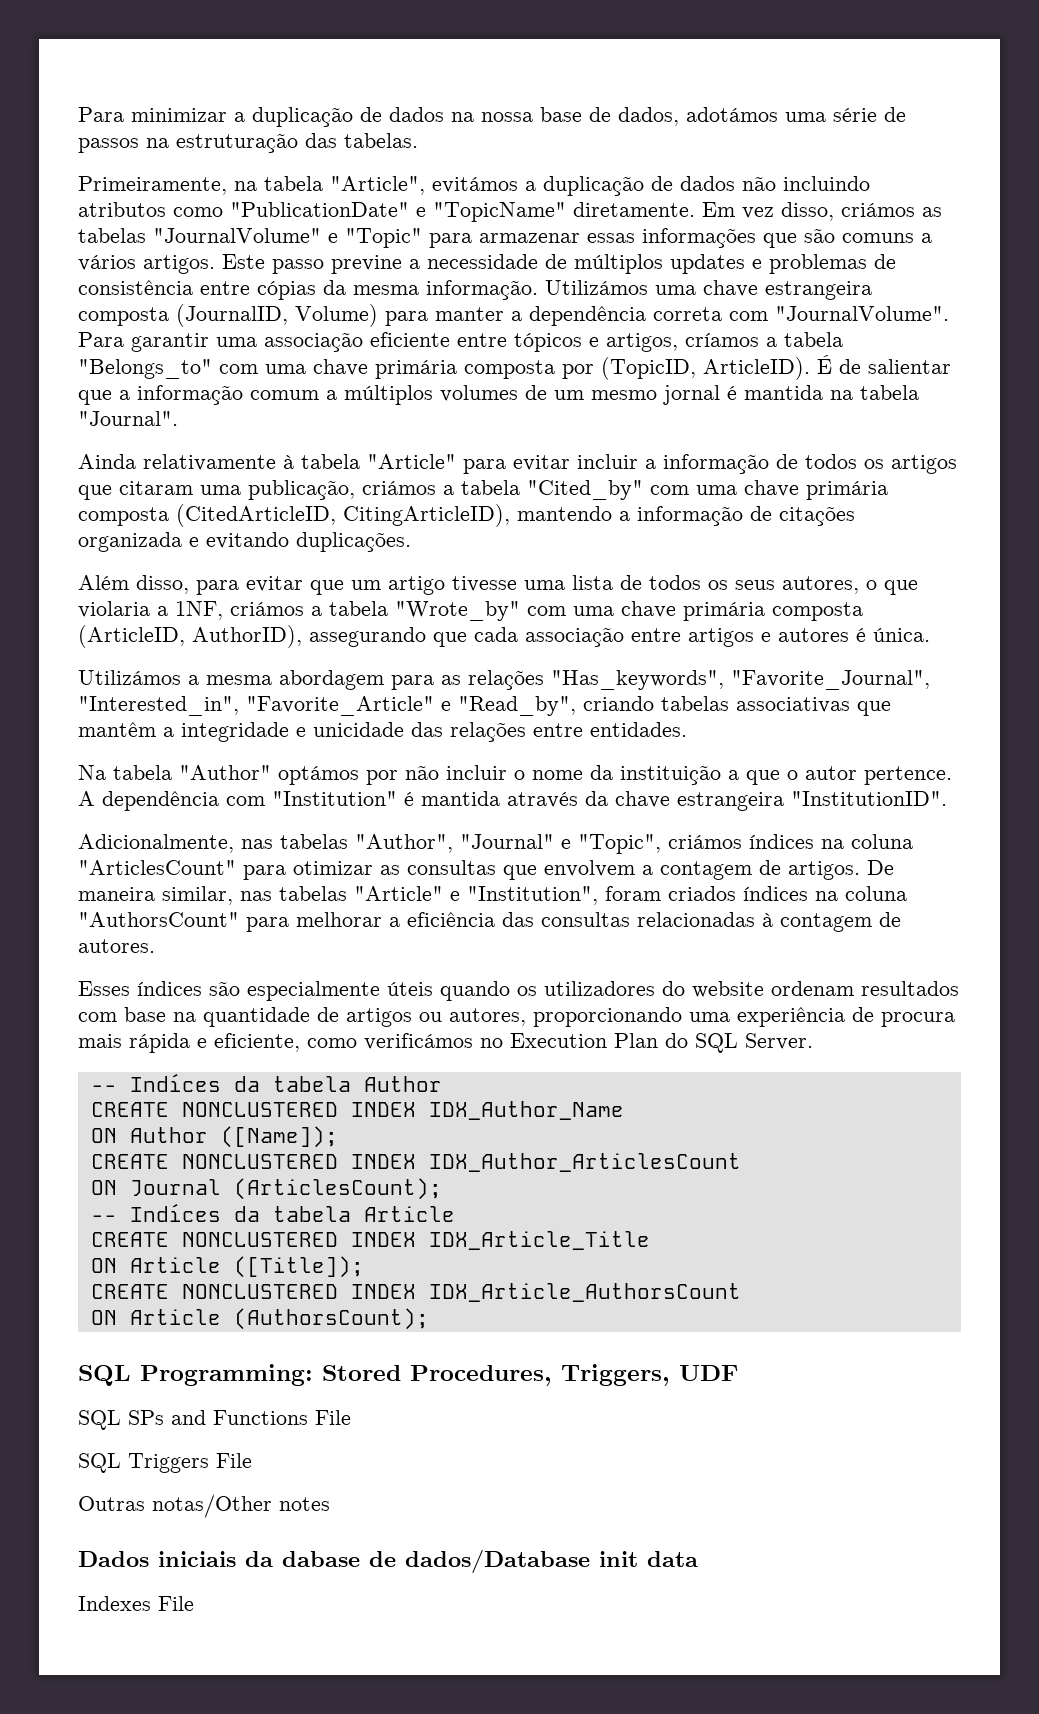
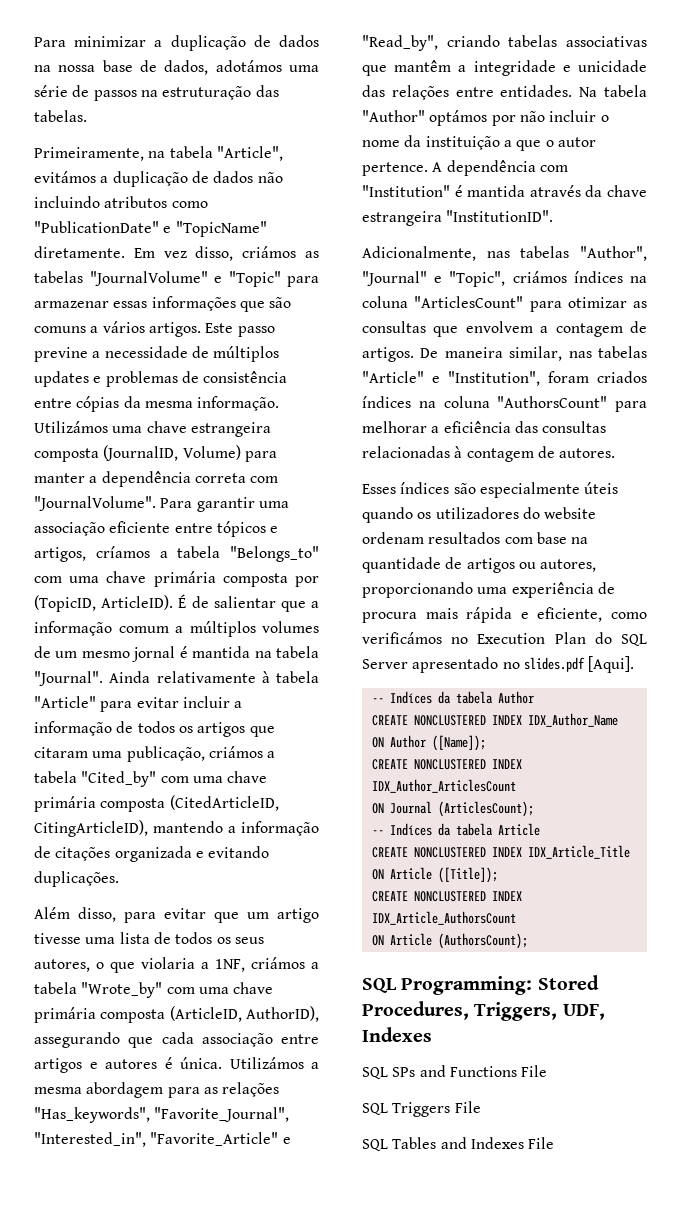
- É de salientar que a informação comum a múltiplos volumes de um mesmo jornal é mantida na tabela "Journal".
- Ainda relativamente à tabela "Article" para evitar incluir a informação de todos os artigos que citaram uma publicação, criámos a tabela "Cited_by" com uma chave primária composta (CitedArticleID, CitingArticleID), mantendo a informação de citações organizada e evitando duplicações.
+ É de salientar que a informação comum a múltiplos volumes de um mesmo jornal é mantida na tabela "Journal". Ainda relativamente à tabela "Article" para evitar incluir a informação de todos os artigos que citaram uma publicação, criámos a tabela "Cited_by" com uma chave primária composta (CitedArticleID, CitingArticleID), mantendo a informação de citações organizada e evitando duplicações.
- Além disso, para evitar que um artigo tivesse uma lista de todos os seus autores, o que violaria a 1NF, criámos a tabela "Wrote_by" com uma chave primária composta (ArticleID, AuthorID), assegurando que cada associação entre artigos e autores é única.
- Utilizámos a mesma abordagem para as relações "Has_keywords", "Favorite_Journal", "Interested_in", "Favorite_Article" e "Read_by", criando tabelas associativas que mantêm a integridade e unicidade das relações entre entidades.
- Na tabela "Author" optámos por não incluir o nome da instituição a que o autor pertence.
+ Além disso, para evitar que um artigo tivesse uma lista de todos os seus autores, o que violaria a 1NF, criámos a tabela "Wrote_by" com uma chave primária composta (ArticleID, AuthorID), assegurando que cada associação entre artigos e autores é única. Utilizámos a mesma abordagem para as relações "Has_keywords", "Favorite_Journal", "Interested_in", "Favorite_Article" e "Read_by", criando tabelas associativas que mantêm a integridade e unicidade das relações entre entidades. Na tabela "Author" optámos por não incluir o nome da instituição a que o autor pertence.
- Esses índices são especialmente úteis quando os utilizadores do website ordenam resultados com base na quantidade de artigos ou autores, proporcionando uma experiência de procura mais rápida e eficiente, como verificámos no Execution Plan do SQL Server.
+ Esses índices são especialmente úteis quando os utilizadores do website ordenam resultados com base na quantidade de artigos ou autores, proporcionando uma experiência de procura mais rápida e eficiente, como verificámos no Execution Plan do SQL Server apresentado no slides.pdf [Aqui].
- SQL Programming: Stored Procedures, Triggers, UDF
+ SQL Programming: Stored Procedures, Triggers, UDF, Indexes
- Outras notas/Other notes
- Dados iniciais da dabase de dados/Database init data
- Indexes File
+ SQL Tables and Indexes File

